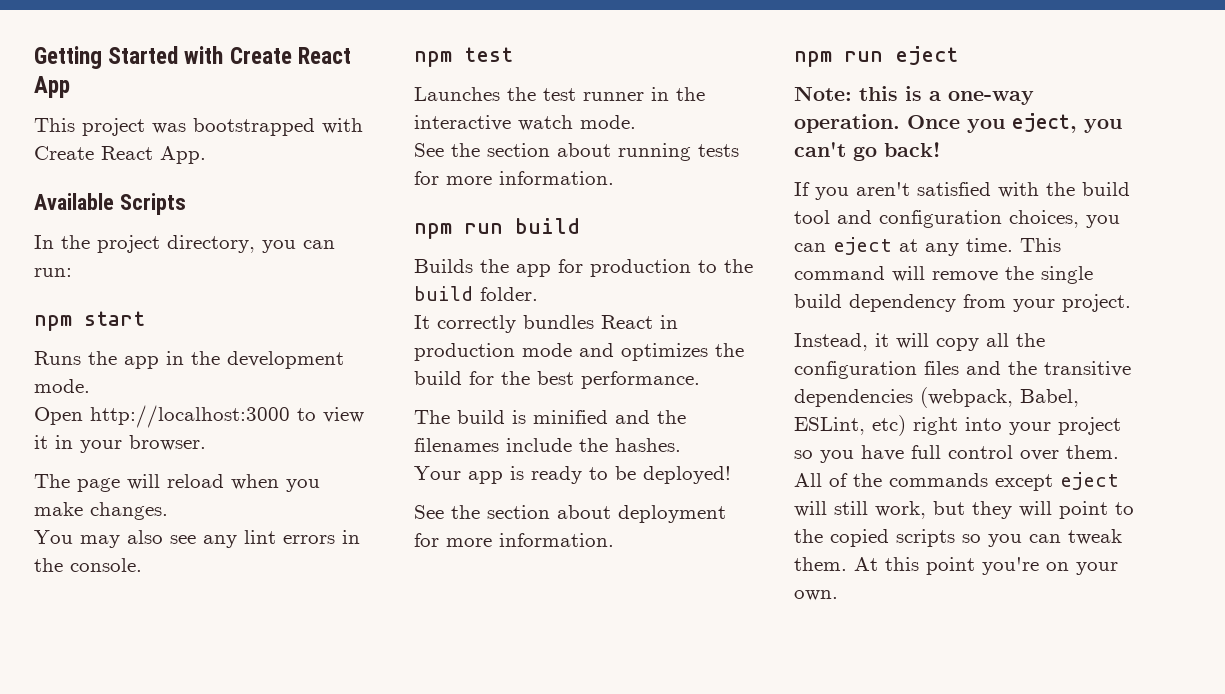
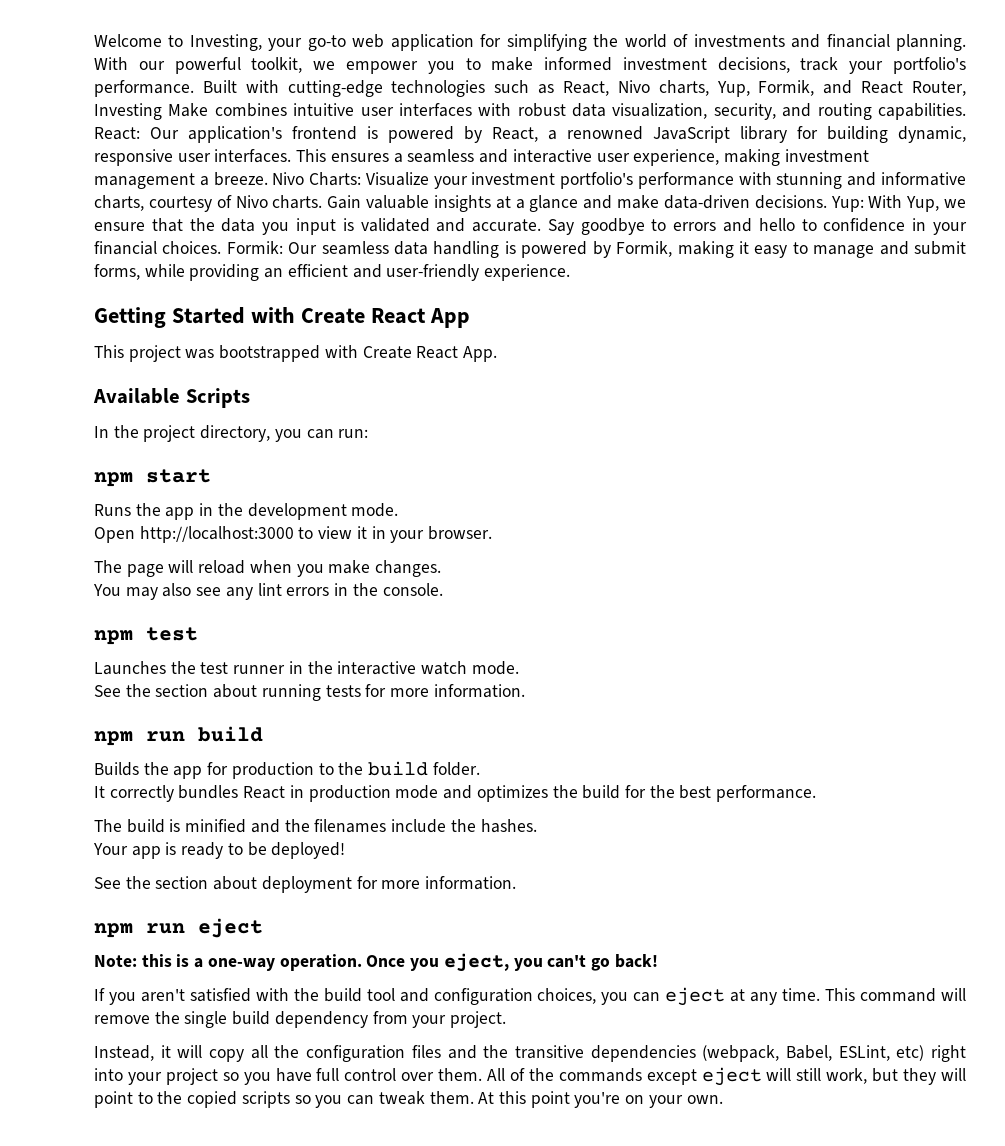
+ Welcome to Investing, your go-to web application for simplifying the world of investments and financial planning. With our powerful toolkit, we empower you to make informed investment decisions, track your portfolio's performance. Built with cutting-edge technologies such as React, Nivo charts, Yup, Formik, and React Router, Investing Make combines intuitive user interfaces with robust data visualization, security, and routing capabilities. React: Our application's frontend is powered by React, a renowned JavaScript library for building dynamic, responsive user interfaces. This ensures a seamless and interactive user experience, making investment management a breeze. Nivo Charts: Visualize your investment portfolio's performance with stunning and informative charts, courtesy of Nivo charts. Gain valuable insights at a glance and make data-driven decisions. Yup: With Yup, we ensure that the data you input is validated and accurate. Say goodbye to errors and hello to confidence in your financial choices. Formik: Our seamless data handling is powered by Formik, making it easy to manage and submit forms, while providing an efficient and user-friendly experience.

